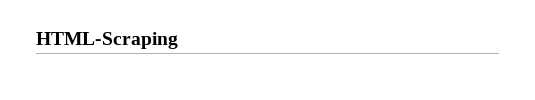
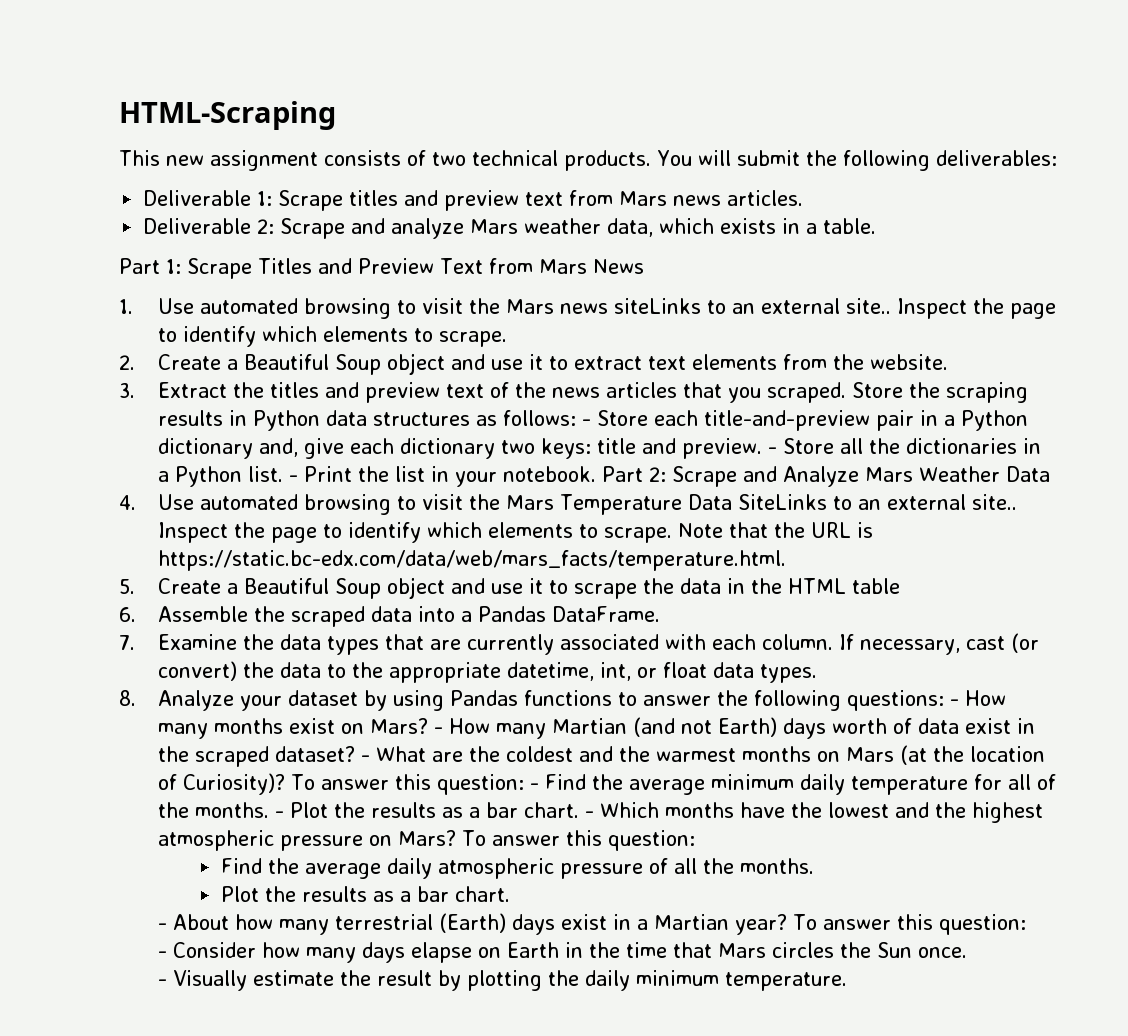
+ This new assignment consists of two technical products. You will submit the following deliverables:
+ Deliverable 1: Scrape titles and preview text from Mars news articles.
+ Deliverable 2: Scrape and analyze Mars weather data, which exists in a table.
+ Part 1: Scrape Titles and Preview Text from Mars News
+ 1. Use automated browsing to visit the Mars news siteLinks to an external site.. Inspect the page to identify which elements to scrape.
+ 2. Create a Beautiful Soup object and use it to extract text elements from the website.
+ 3. Extract the titles and preview text of the news articles that you scraped. Store the scraping results in Python data structures as follows: - Store each title-and-preview pair in a Python dictionary and, give each dictionary two keys: title and preview. - Store all the dictionaries in a Python list. - Print the list in your notebook. Part 2: Scrape and Analyze Mars Weather Data
+ 4. Use automated browsing to visit the Mars Temperature Data SiteLinks to an external site.. Inspect the page to identify which elements to scrape. Note that the URL is https://static.bc-edx.com/data/web/mars_facts/temperature.html.
+ 5. Create a Beautiful Soup object and use it to scrape the data in the HTML table
+ 6. Assemble the scraped data into a Pandas DataFrame.
+ 7. Examine the data types that are currently associated with each column. If necessary, cast (or convert) the data to the appropriate datetime, int, or float data types.
+ 8. Analyze your dataset by using Pandas functions to answer the following questions: - How many months exist on Mars? - How many Martian (and not Earth) days worth of data exist in the scraped dataset? - What are the coldest and the warmest months on Mars (at the location of Curiosity)? To answer this question: - Find the average minimum daily temperature for all of the months. - Plot the results as a bar chart. - Which months have the lowest and the highest atmospheric pressure on Mars? To answer this question:
+ Find the average daily atmospheric pressure of all the months.
+ Plot the results as a bar chart.
+ - About how many terrestrial (Earth) days exist in a Martian year? To answer this question:
+ - Consider how many days elapse on Earth in the time that Mars circles the Sun once.
+ - Visually estimate the result by plotting the daily minimum temperature.

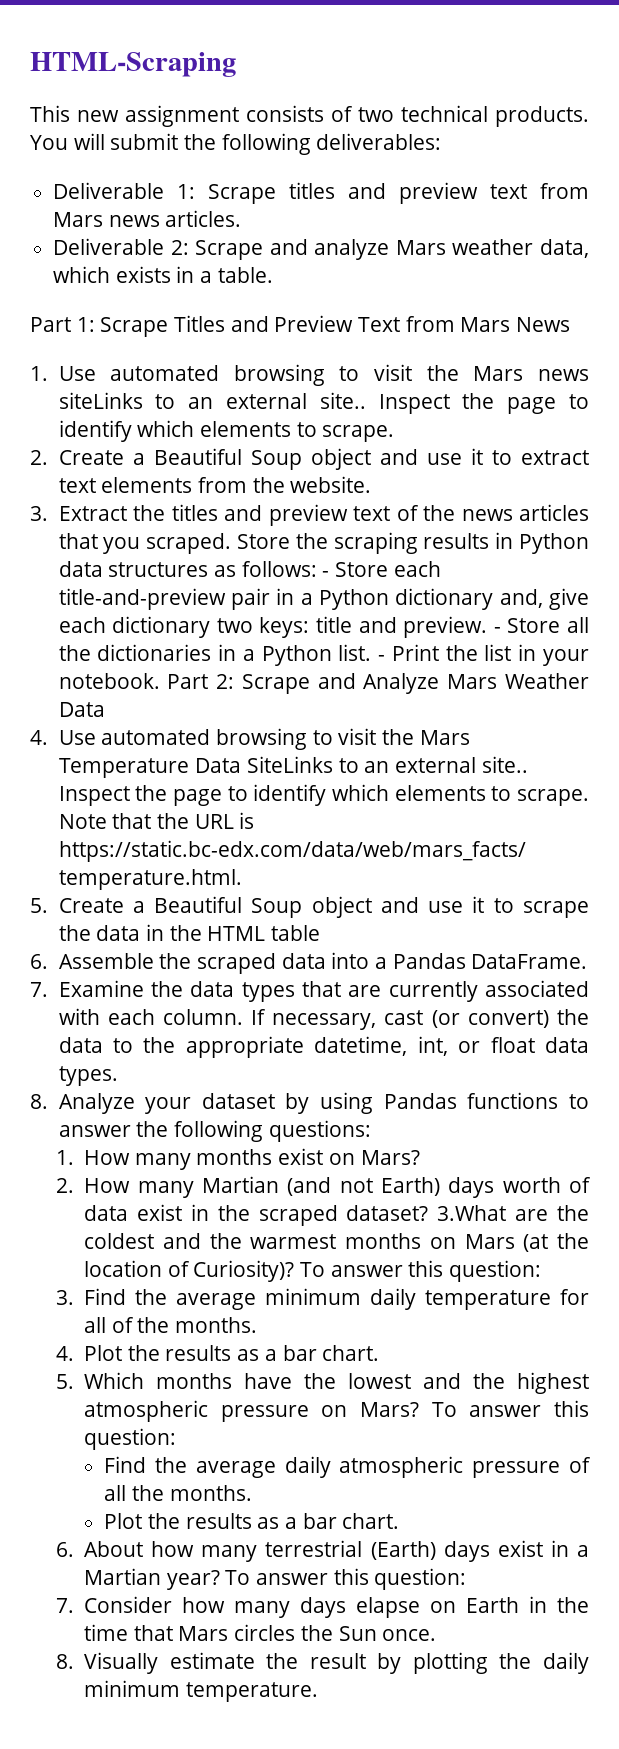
- 8. Analyze your dataset by using Pandas functions to answer the following questions: - How many months exist on Mars? - How many Martian (and not Earth) days worth of data exist in the scraped dataset?
+ 8. Analyze your dataset by using Pandas functions to answer the following questions:
+ 1. How many months exist on Mars?
+ 2. How many Martian (and not Earth) days worth of data exist in the scraped dataset?
- - What are the coldest and the warmest months on Mars (at the location of Curiosity)? To answer this question: - Find the average minimum daily temperature for all of the months. - Plot the results as a bar chart. - Which months have the lowest and the highest atmospheric pressure on Mars?
+ 3.What are the coldest and the warmest months on Mars (at the location of Curiosity)? To answer this question:
+ 3. Find the average minimum daily temperature for all of the months.
+ 4. Plot the results as a bar chart.
+ 5. Which months have the lowest and the highest atmospheric pressure on Mars?
- - About how many terrestrial (Earth) days exist in a Martian year?
+ 6. About how many terrestrial (Earth) days exist in a Martian year?
- - Consider how many days elapse on Earth in the time that Mars circles the Sun once.
+ 7. Consider how many days elapse on Earth in the time that Mars circles the Sun once.
- - Visually estimate the result by plotting the daily minimum temperature.
+ 8. Visually estimate the result by plotting the daily minimum temperature.

